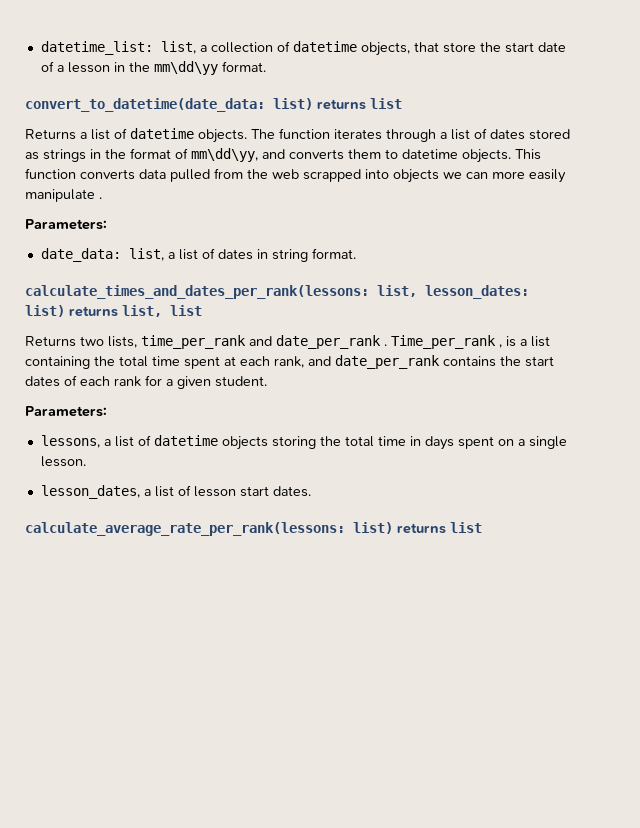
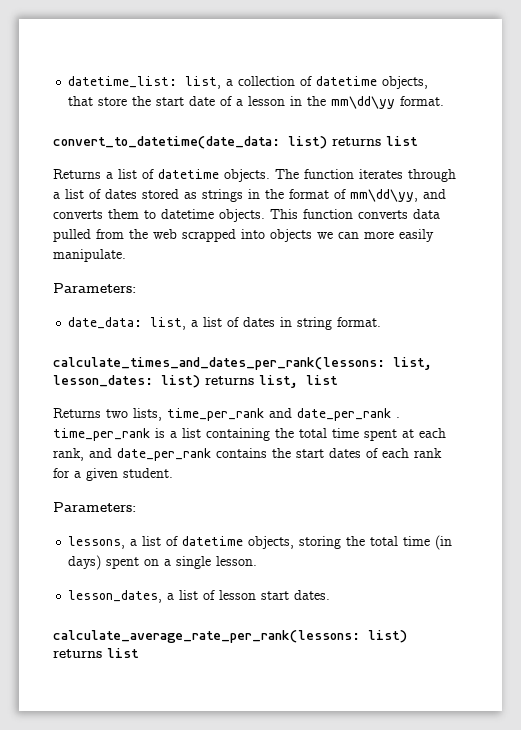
- This function converts data pulled from the web scrapped into objects we can more easily manipulate .
+ This function converts data pulled from the web scrapped into objects we can more easily manipulate.
- Returns two lists, time_per_rank and date_per_rank . Time_per_rank , is a list containing the total time spent at each rank, and date_per_rank contains the start dates of each rank for a given student.
+ Returns two lists, time_per_rank and date_per_rank . time_per_rank is a list containing the total time spent at each rank, and date_per_rank contains the start dates of each rank for a given student.
- lessons, a list of datetime objects storing the total time in days spent on a single lesson.
+ lessons, a list of datetime objects, storing the total time (in days) spent on a single lesson.

